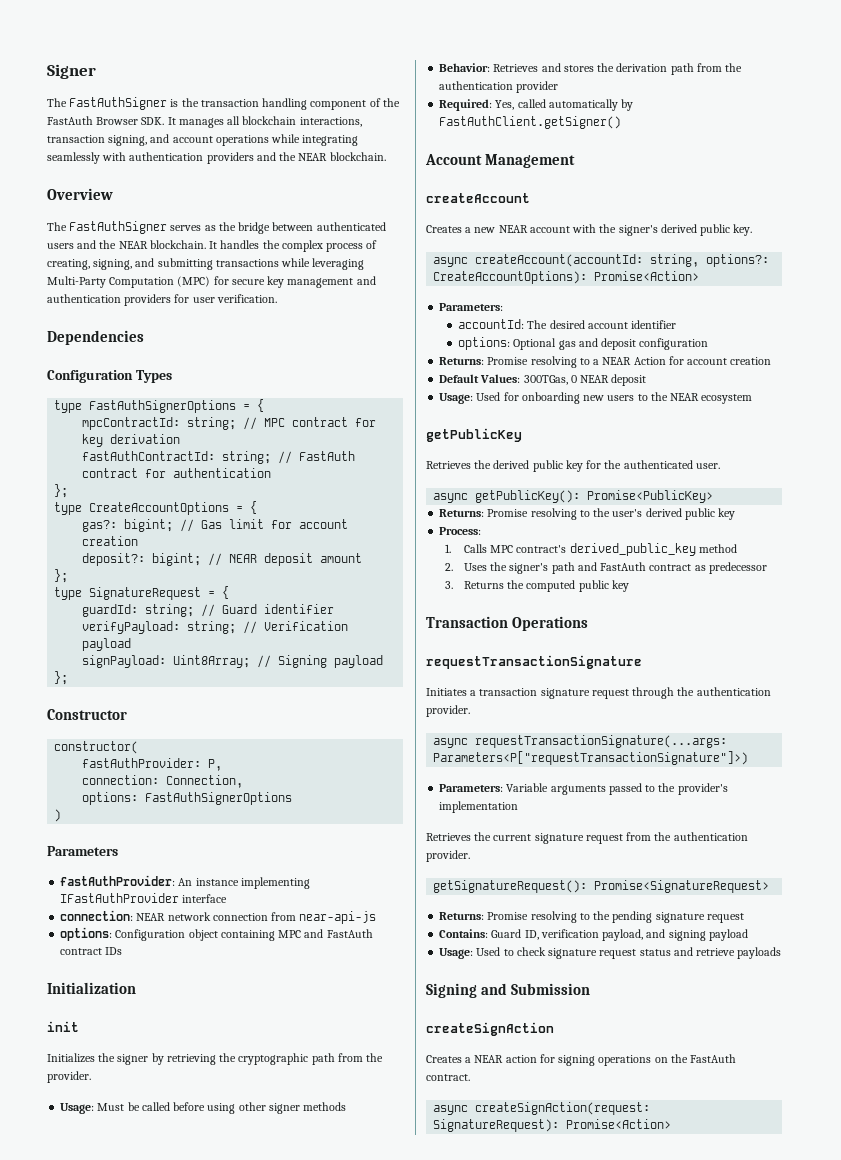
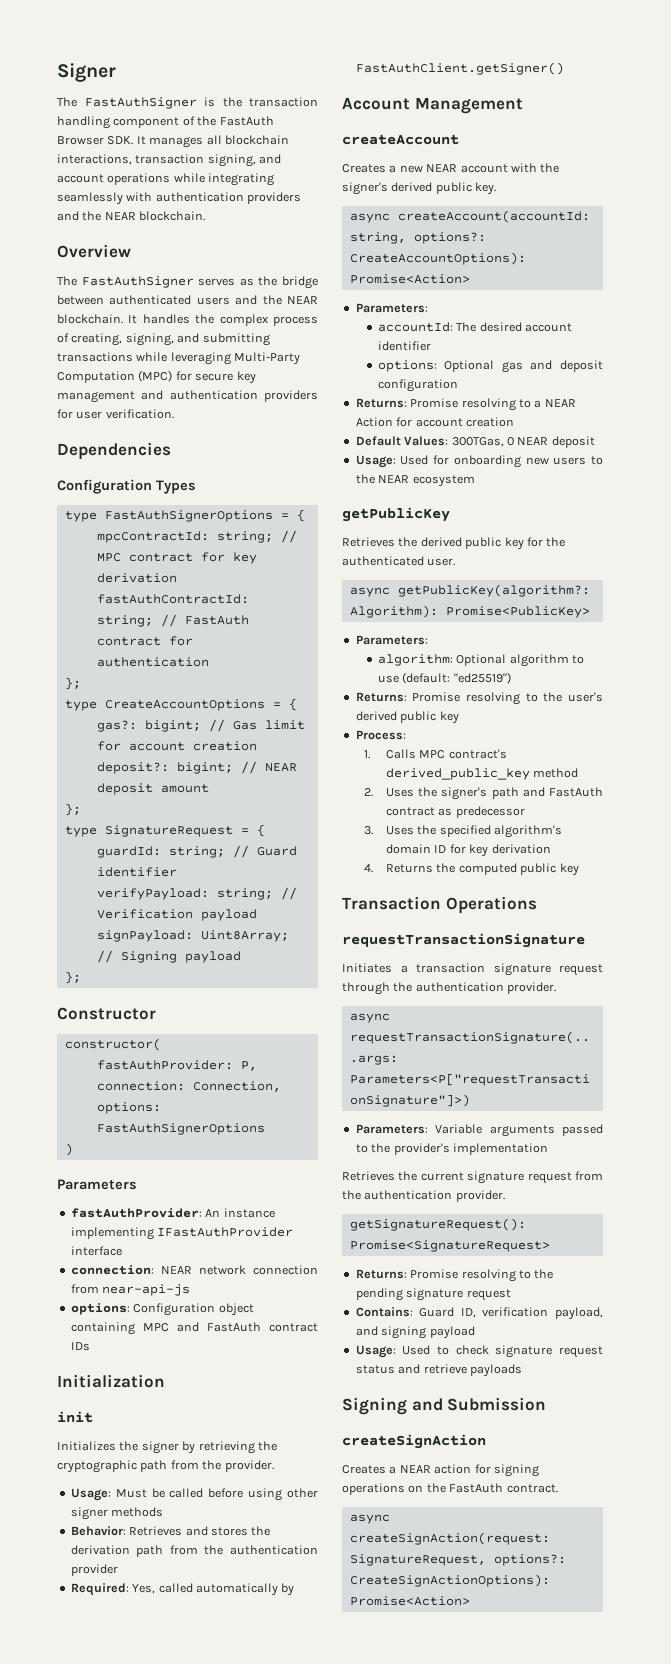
- async getPublicKey(): Promise<PublicKey>
+ async getPublicKey(algorithm?: Algorithm): Promise<PublicKey>
+ Parameters:
+ algorithm: Optional algorithm to use (default: "ed25519")
- 3. Returns the computed public key
+ 3. Uses the specified algorithm's domain ID for key derivation
+ 4. Returns the computed public key
- async createSignAction(request: SignatureRequest): Promise<Action>
+ async createSignAction(request: SignatureRequest, options?: CreateSignActionOptions): Promise<Action>

